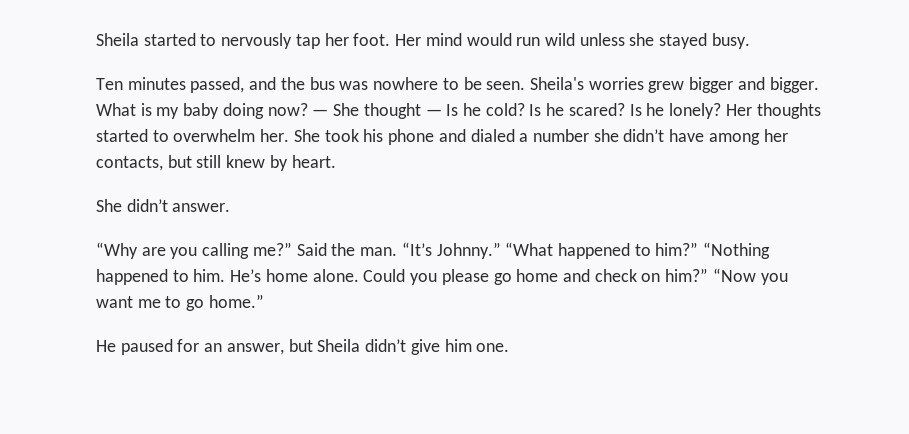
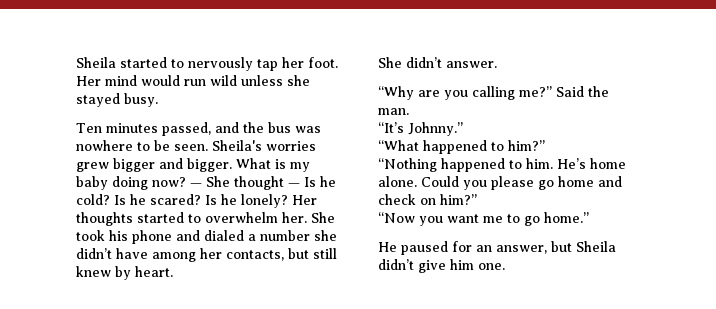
- Said the man. “It’s Johnny.” “What happened to him?” “Nothing happened to him.
+ Said the man.
+ “It’s Johnny.”
+ “What happened to him?”
+ “Nothing happened to him.
- Could you please go home and check on him?” “Now you want me to go home.”
+ Could you please go home and check on him?”
+ “Now you want me to go home.”

